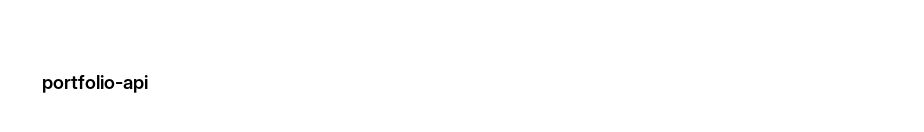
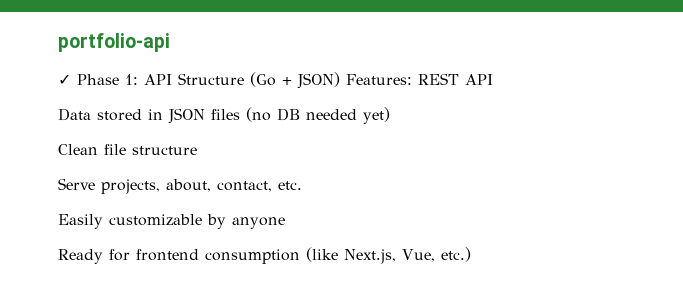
+ ✓ Phase 1: API Structure (Go + JSON) Features: REST API
+ Data stored in JSON files (no DB needed yet)
+ Clean file structure
+ Serve projects, about, contact, etc.
+ Easily customizable by anyone
+ Ready for frontend consumption (like Next.js, Vue, etc.)

